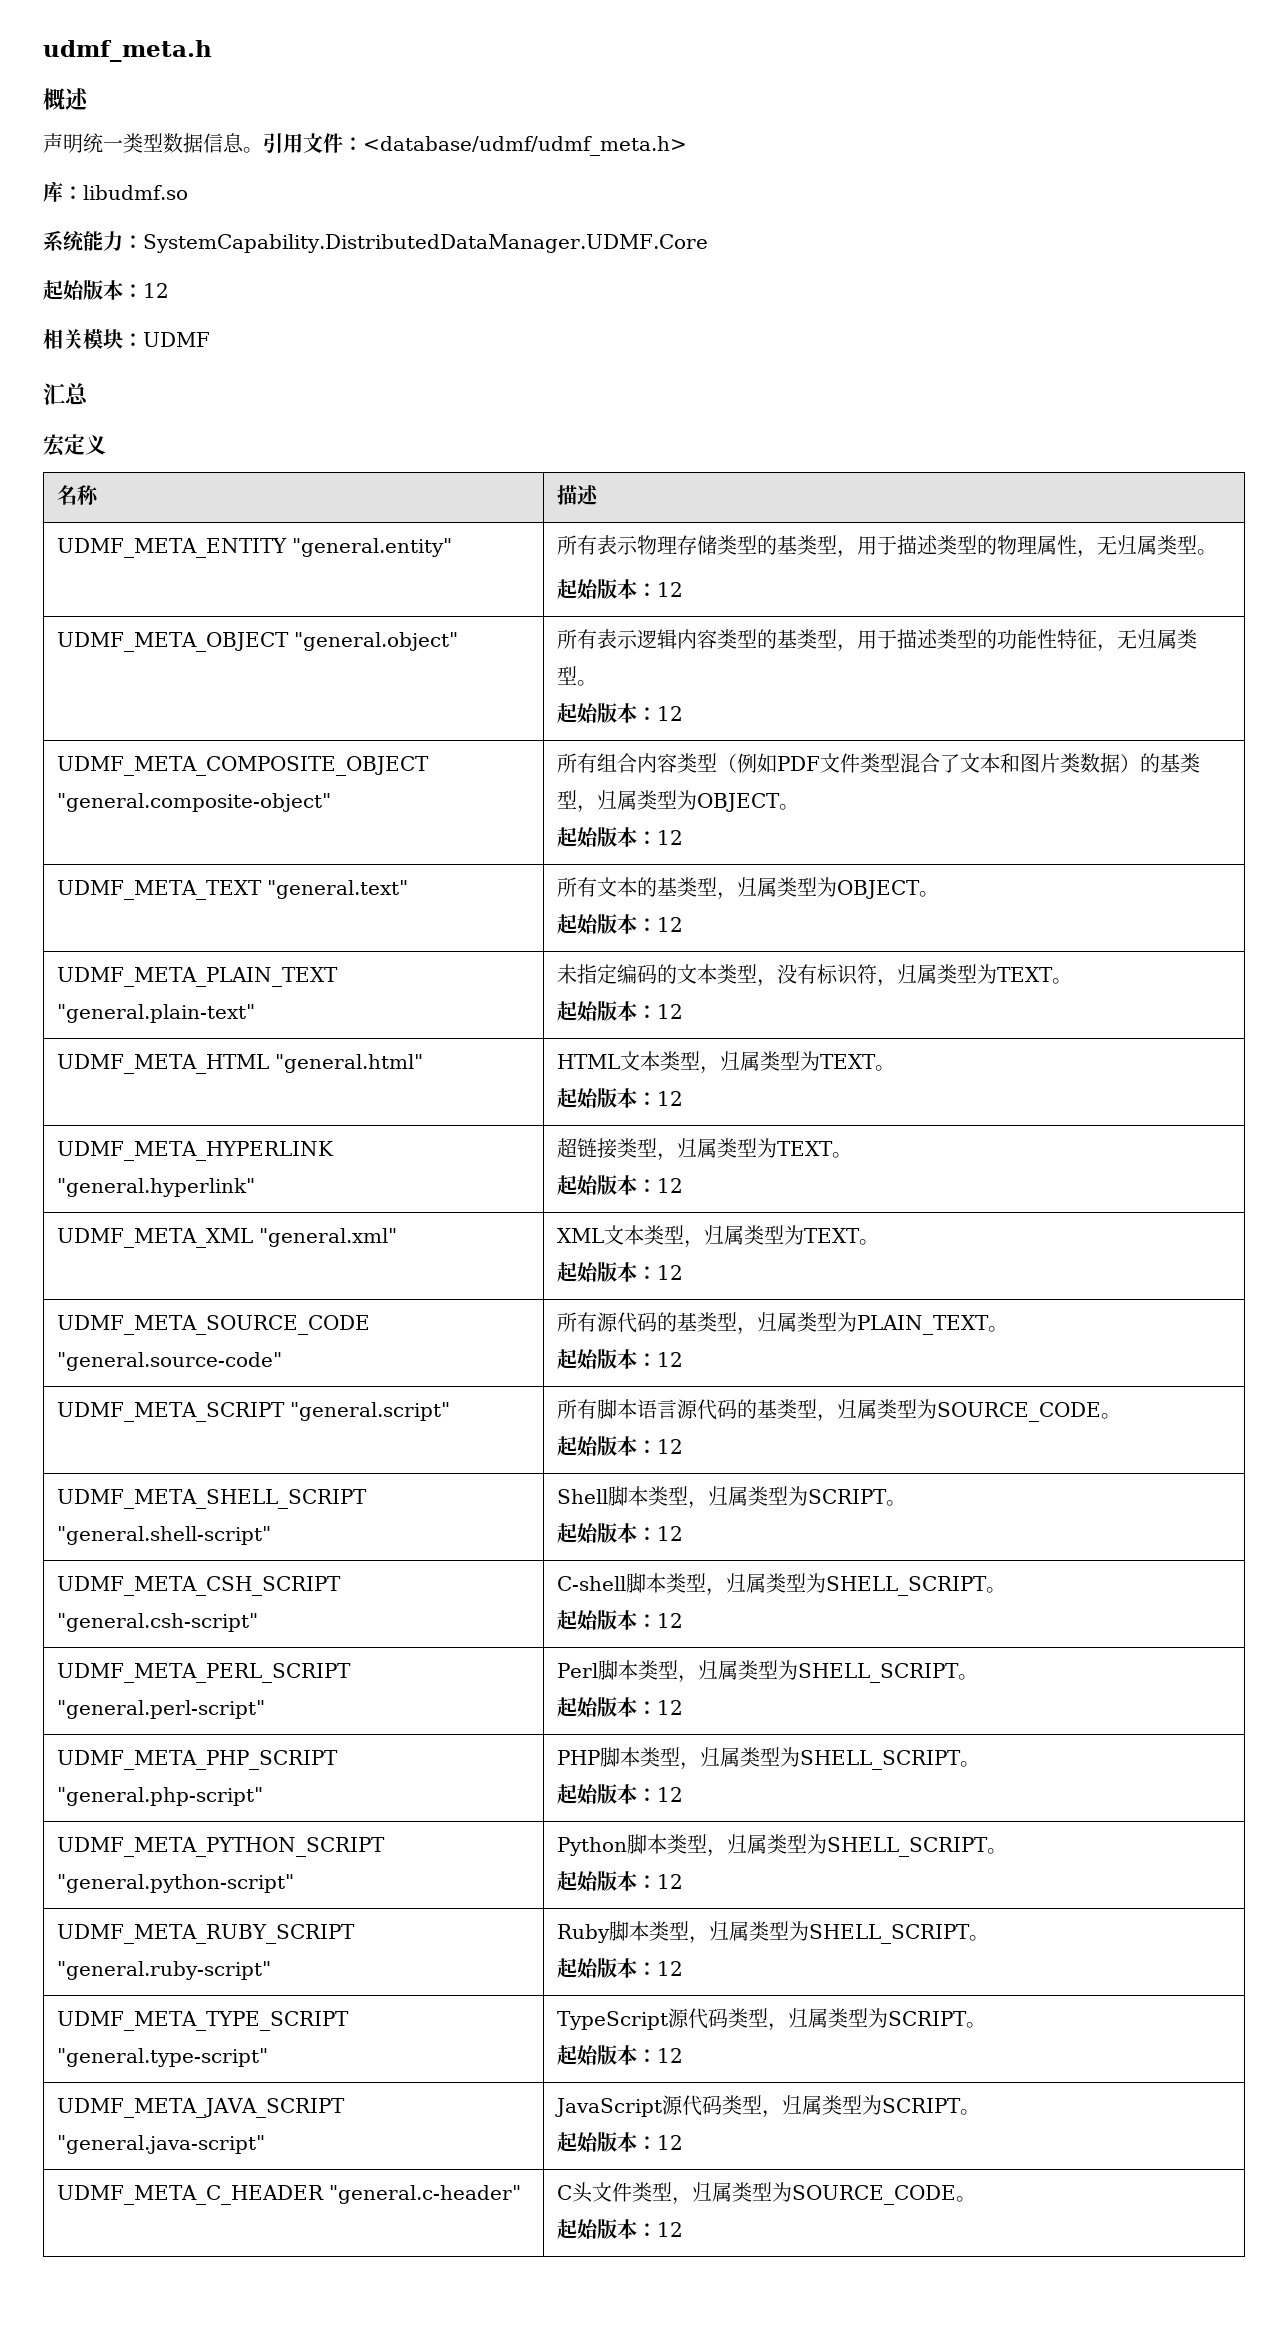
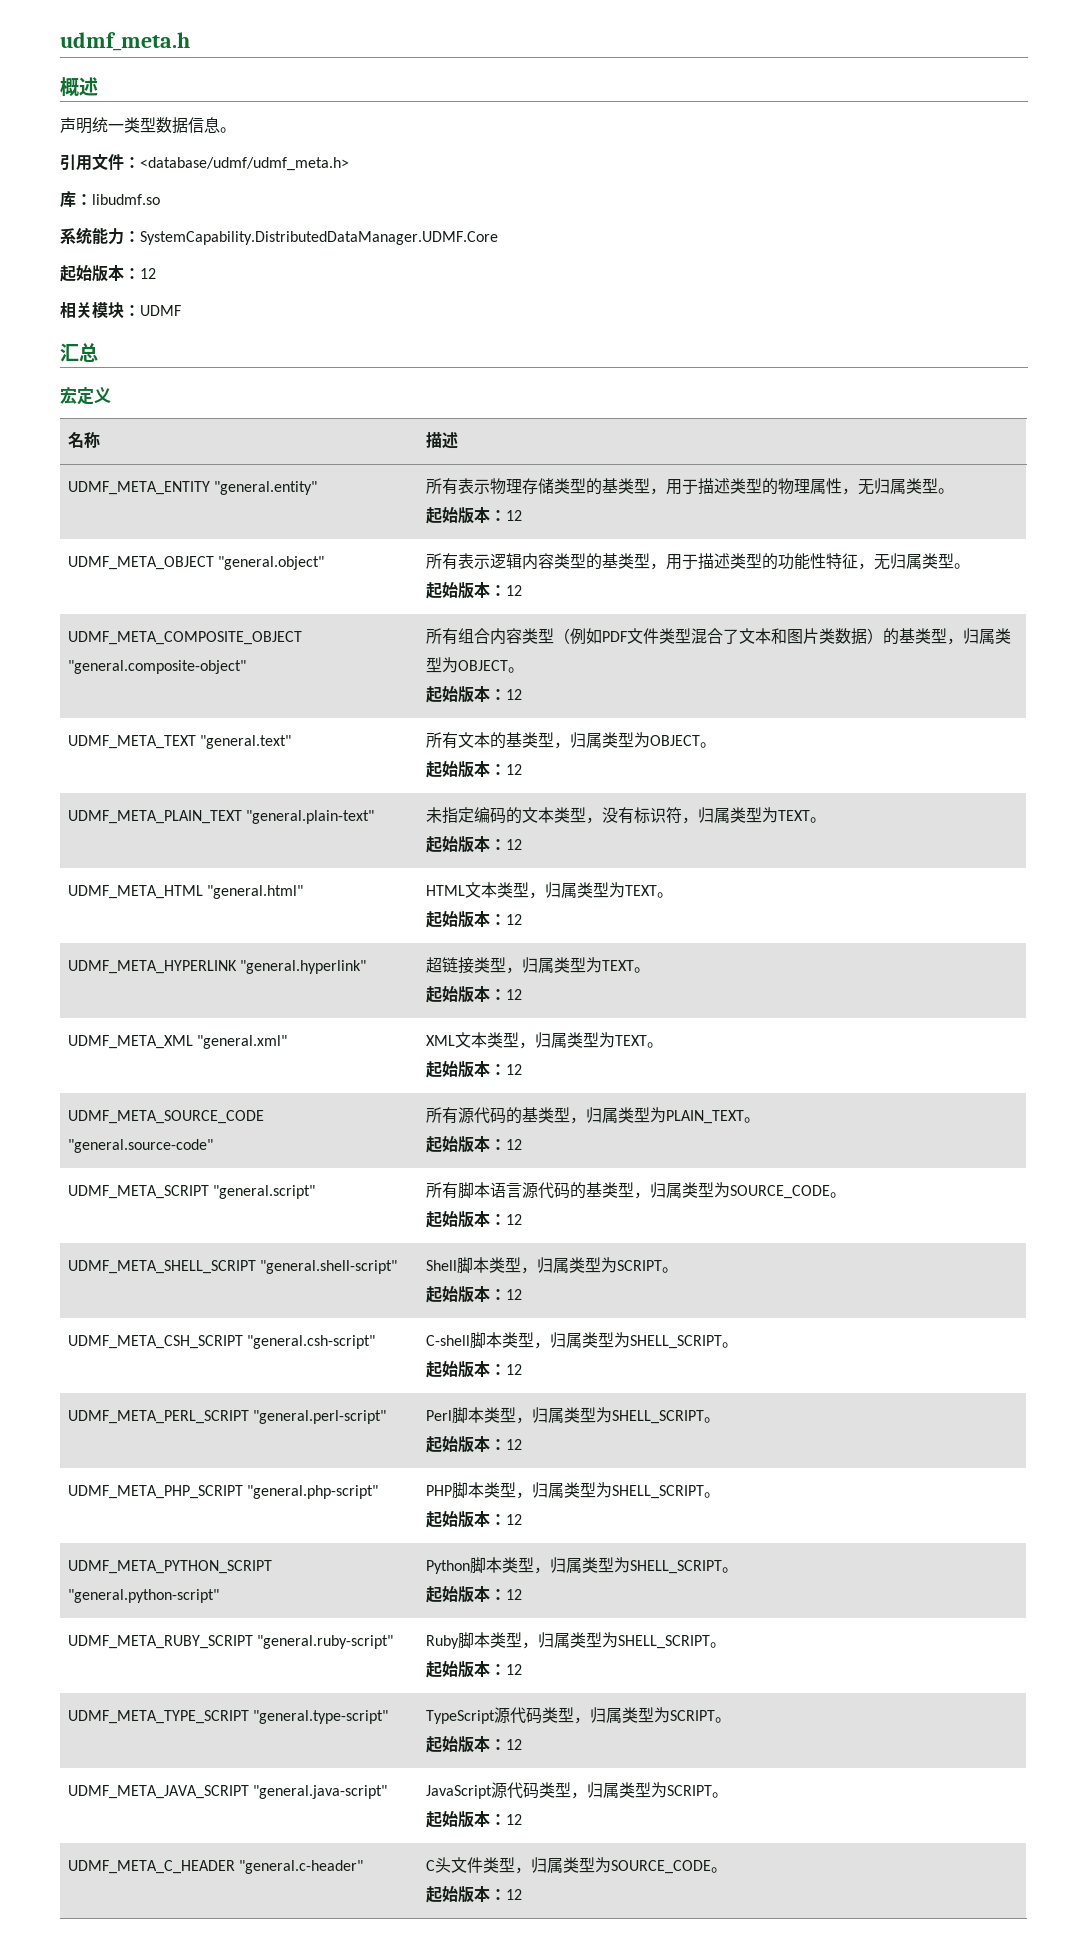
- 声明统一类型数据信息。引用文件：<database/udmf/udmf_meta.h>
+ 声明统一类型数据信息。
+ 引用文件：<database/udmf/udmf_meta.h>

